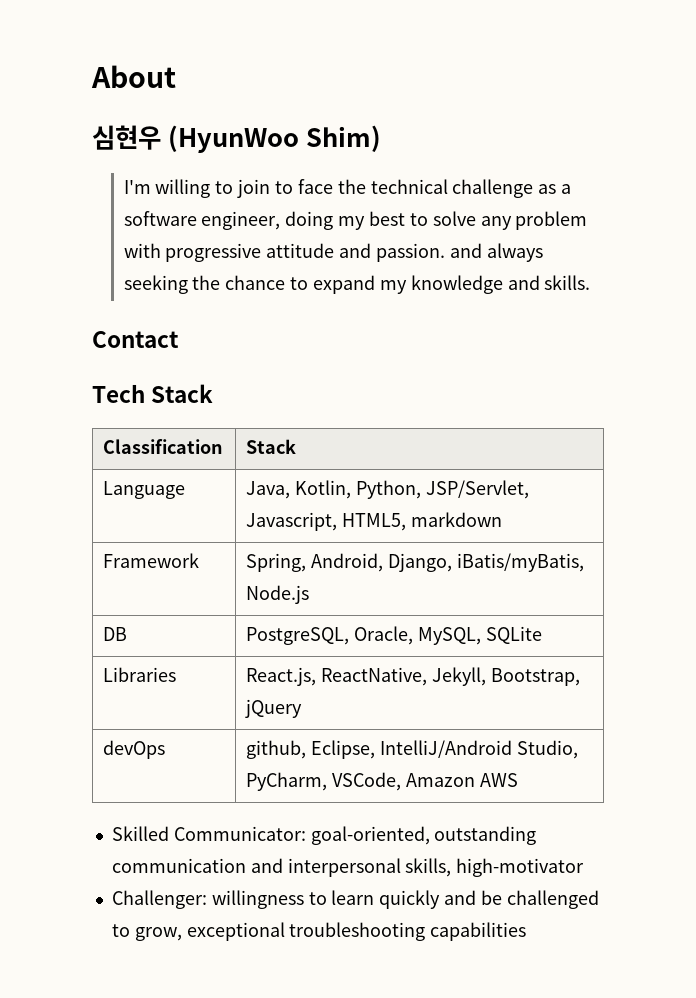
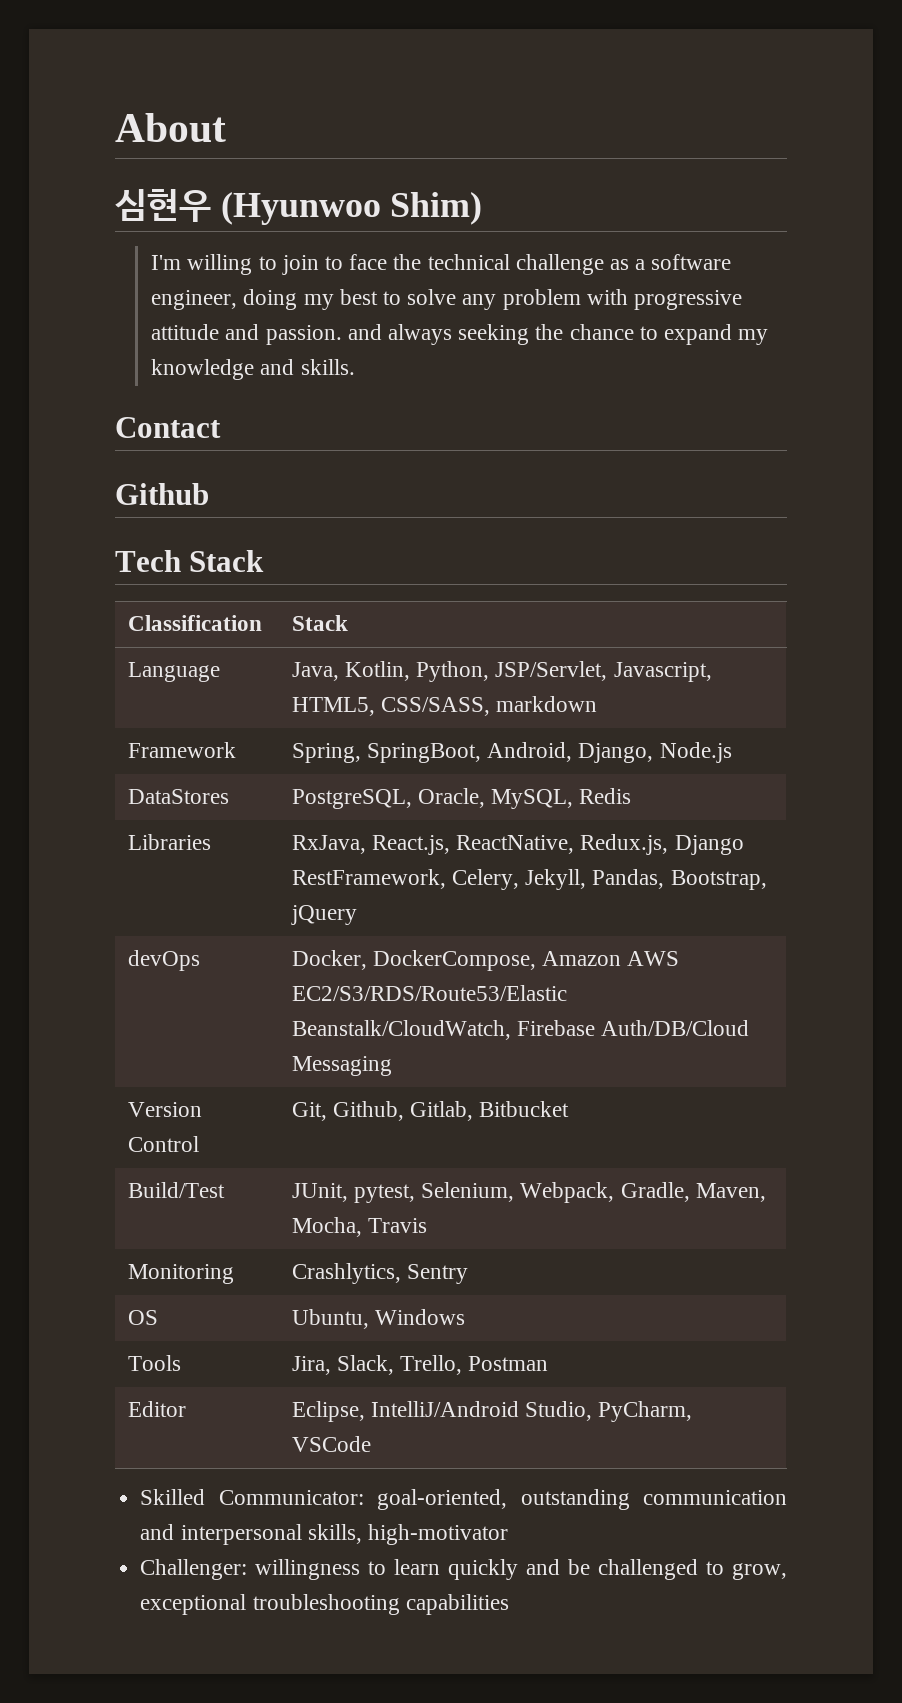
- 심현우 (HyunWoo Shim)
+ 심현우 (Hyunwoo Shim)
+ Github
- Language | Java, Kotlin, Python, JSP/Servlet, Javascript, HTML5, markdown
+ Language | Java, Kotlin, Python, JSP/Servlet, Javascript, HTML5, CSS/SASS, markdown
- Framework | Spring, Android, Django, iBatis/myBatis, Node.js
+ Framework | Spring, SpringBoot, Android, Django, Node.js
- DB | PostgreSQL, Oracle, MySQL, SQLite
+ DataStores | PostgreSQL, Oracle, MySQL, Redis
- Libraries | React.js, ReactNative, Jekyll, Bootstrap, jQuery
- devOps | github, Eclipse, IntelliJ/Android Studio, PyCharm, VSCode, Amazon AWS
+ Libraries | RxJava, React.js, ReactNative, Redux.js, Django RestFramework, Celery, Jekyll, Pandas, Bootstrap, jQuery
+ devOps | Docker, DockerCompose, Amazon AWS EC2/S3/RDS/Route53/Elastic Beanstalk/CloudWatch, Firebase Auth/DB/Cloud Messaging
+ Version Control | Git, Github, Gitlab, Bitbucket
+ Build/Test | JUnit, pytest, Selenium, Webpack, Gradle, Maven, Mocha, Travis
+ Monitoring | Crashlytics, Sentry
+ OS | Ubuntu, Windows
+ Tools | Jira, Slack, Trello, Postman
+ Editor | Eclipse, IntelliJ/Android Studio, PyCharm, VSCode

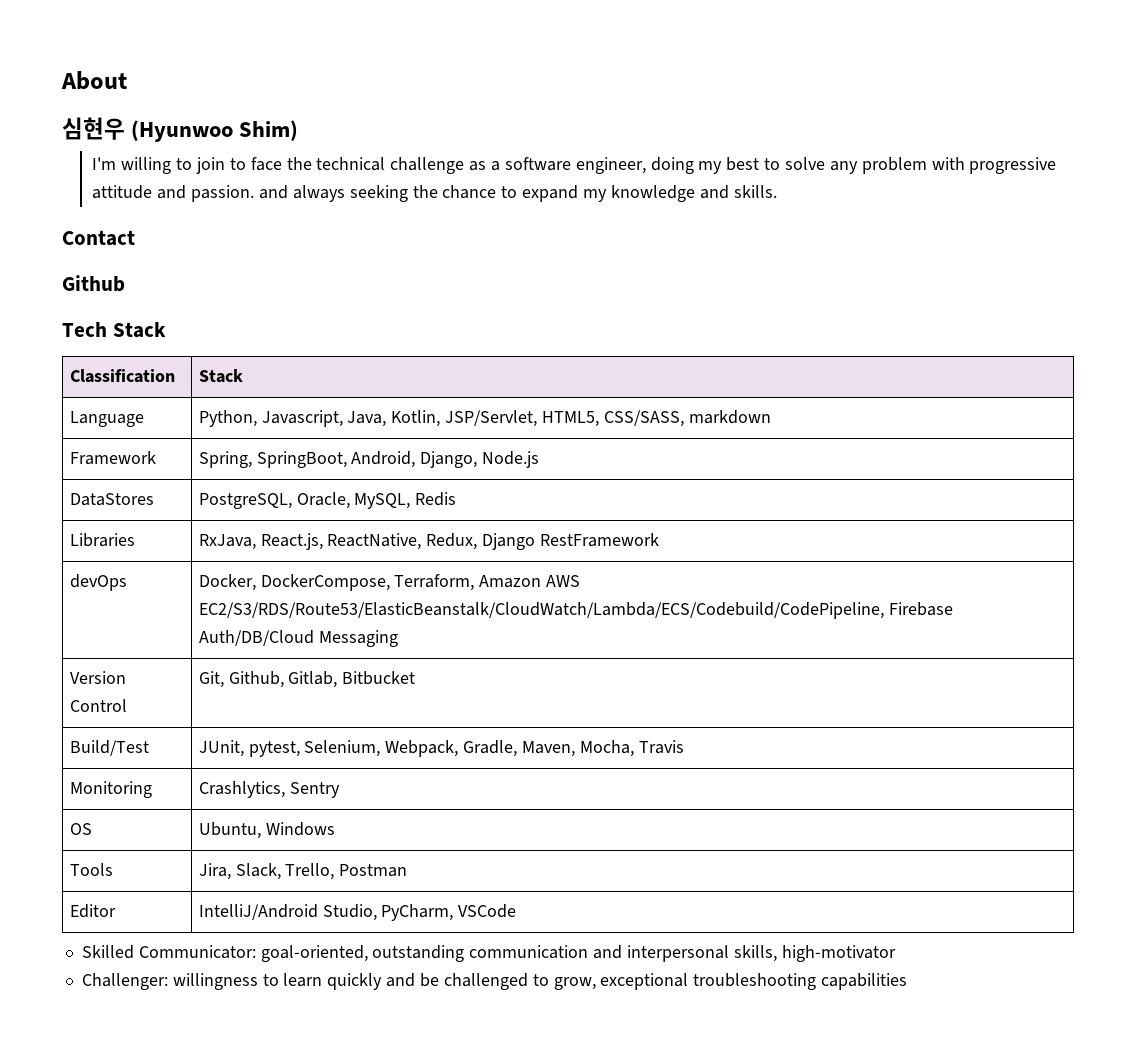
- Language | Java, Kotlin, Python, JSP/Servlet, Javascript, HTML5, CSS/SASS, markdown
+ Language | Python, Javascript, Java, Kotlin, JSP/Servlet, HTML5, CSS/SASS, markdown
- Libraries | RxJava, React.js, ReactNative, Redux.js, Django RestFramework, Celery, Jekyll, Pandas, Bootstrap, jQuery
+ Libraries | RxJava, React.js, ReactNative, Redux, Django RestFramework
- devOps | Docker, DockerCompose, Amazon AWS EC2/S3/RDS/Route53/Elastic Beanstalk/CloudWatch, Firebase Auth/DB/Cloud Messaging
+ devOps | Docker, DockerCompose, Terraform, Amazon AWS EC2/S3/RDS/Route53/ElasticBeanstalk/CloudWatch/Lambda/ECS/Codebuild/CodePipeline, Firebase Auth/DB/Cloud Messaging
- Editor | Eclipse, IntelliJ/Android Studio, PyCharm, VSCode
+ Editor | IntelliJ/Android Studio, PyCharm, VSCode

